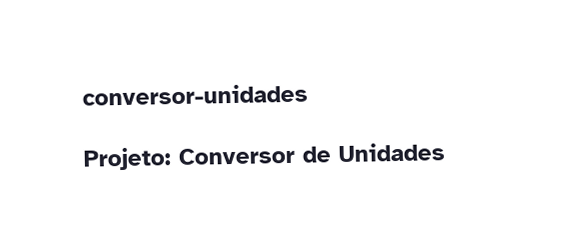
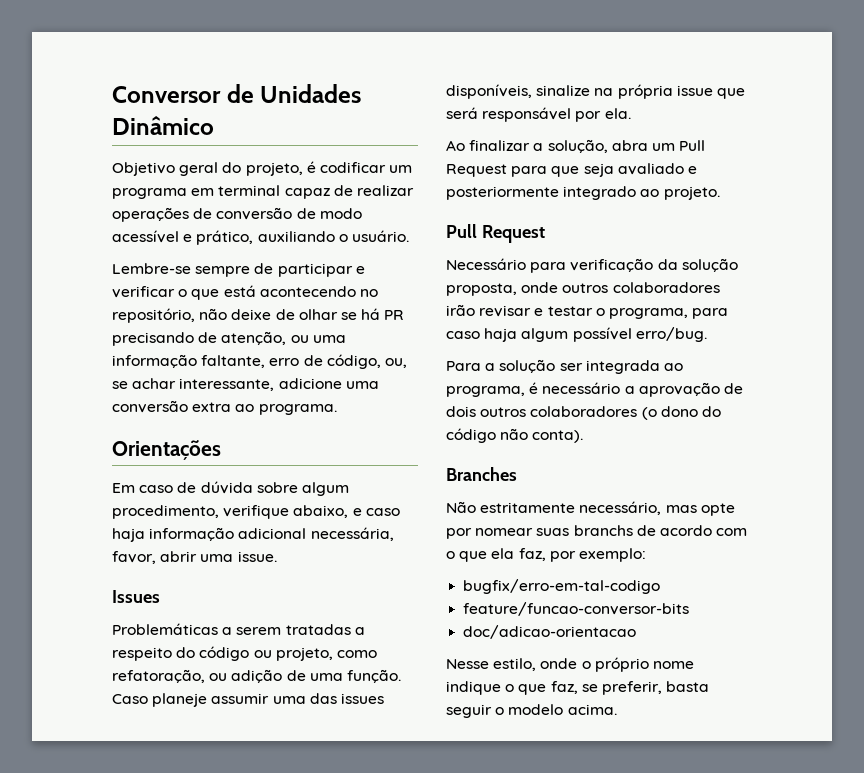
- conversor-unidades
- Projeto: Conversor de Unidades
+ Conversor de Unidades Dinâmico
+ Objetivo geral do projeto, é codificar um programa em terminal capaz de realizar operações de conversão de modo acessível e prático, auxiliando o usuário.
+ Lembre-se sempre de participar e verificar o que está acontecendo no repositório, não deixe de olhar se há PR precisando de atenção, ou uma informação faltante, erro de código, ou, se achar interessante, adicione uma conversão extra ao programa.
+ Orientações
+ Em caso de dúvida sobre algum procedimento, verifique abaixo, e caso haja informação adicional necessária, favor, abrir uma issue.
+ Issues
+ Problemáticas a serem tratadas a respeito do código ou projeto, como refatoração, ou adição de uma função. Caso planeje assumir uma das issues disponíveis, sinalize na própria issue que será responsável por ela.
+ Ao finalizar a solução, abra um Pull Request para que seja avaliado e posteriormente integrado ao projeto.
+ Pull Request
+ Necessário para verificação da solução proposta, onde outros colaboradores irão revisar e testar o programa, para caso haja algum possível erro/bug.
+ Para a solução ser integrada ao programa, é necessário a aprovação de dois outros colaboradores (o dono do código não conta).
+ Branches
+ Não estritamente necessário, mas opte por nomear suas branchs de acordo com o que ela faz, por exemplo:
+ bugfix/erro-em-tal-codigo
+ feature/funcao-conversor-bits
+ doc/adicao-orientacao
+ Nesse estilo, onde o próprio nome indique o que faz, se preferir, basta seguir o modelo acima.

